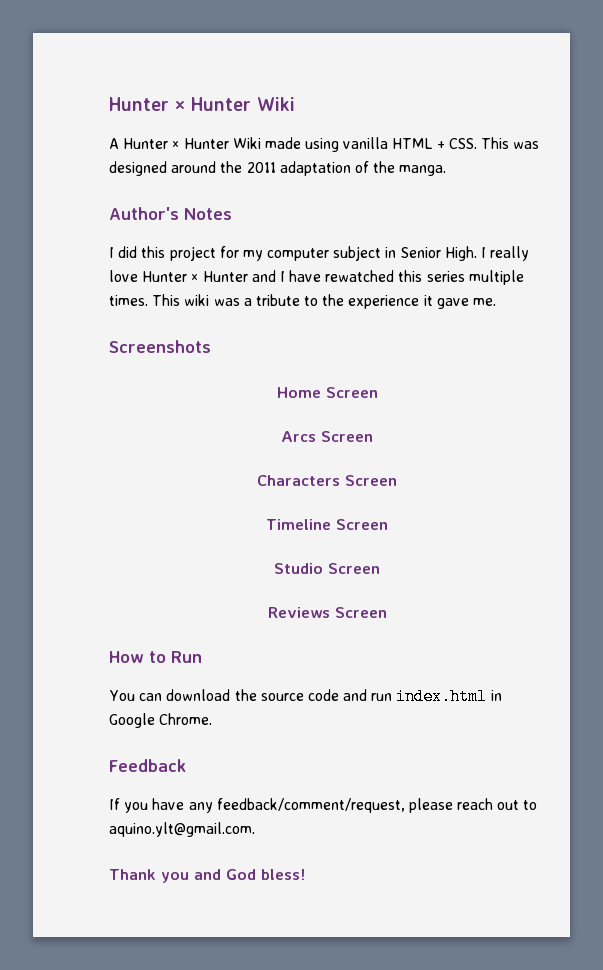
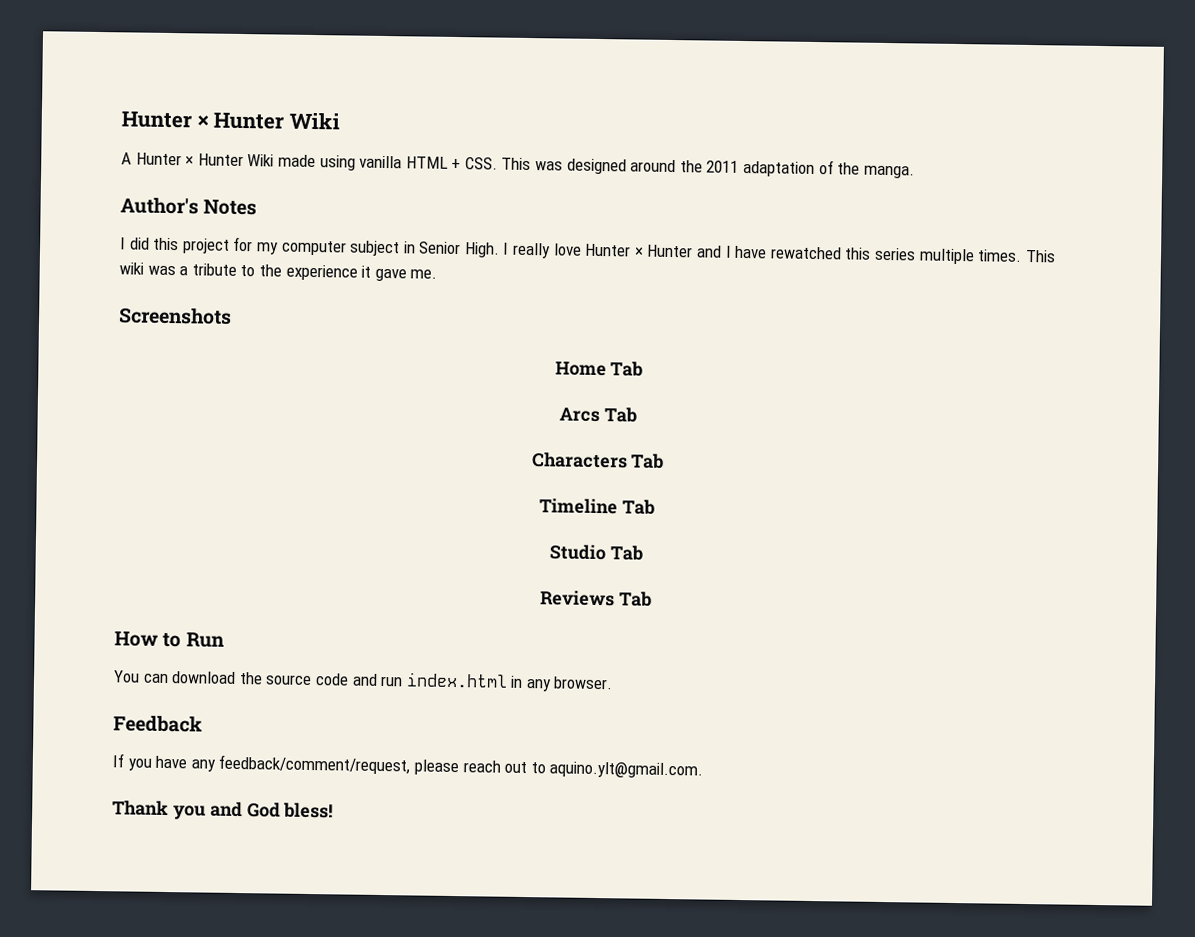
- Home Screen
+ Home Tab
- Arcs Screen
+ Arcs Tab
- Characters Screen
+ Characters Tab
- Timeline Screen
+ Timeline Tab
- Studio Screen
+ Studio Tab
- Reviews Screen
+ Reviews Tab
- You can download the source code and run index.html in Google Chrome.
+ You can download the source code and run index.html in any browser.

